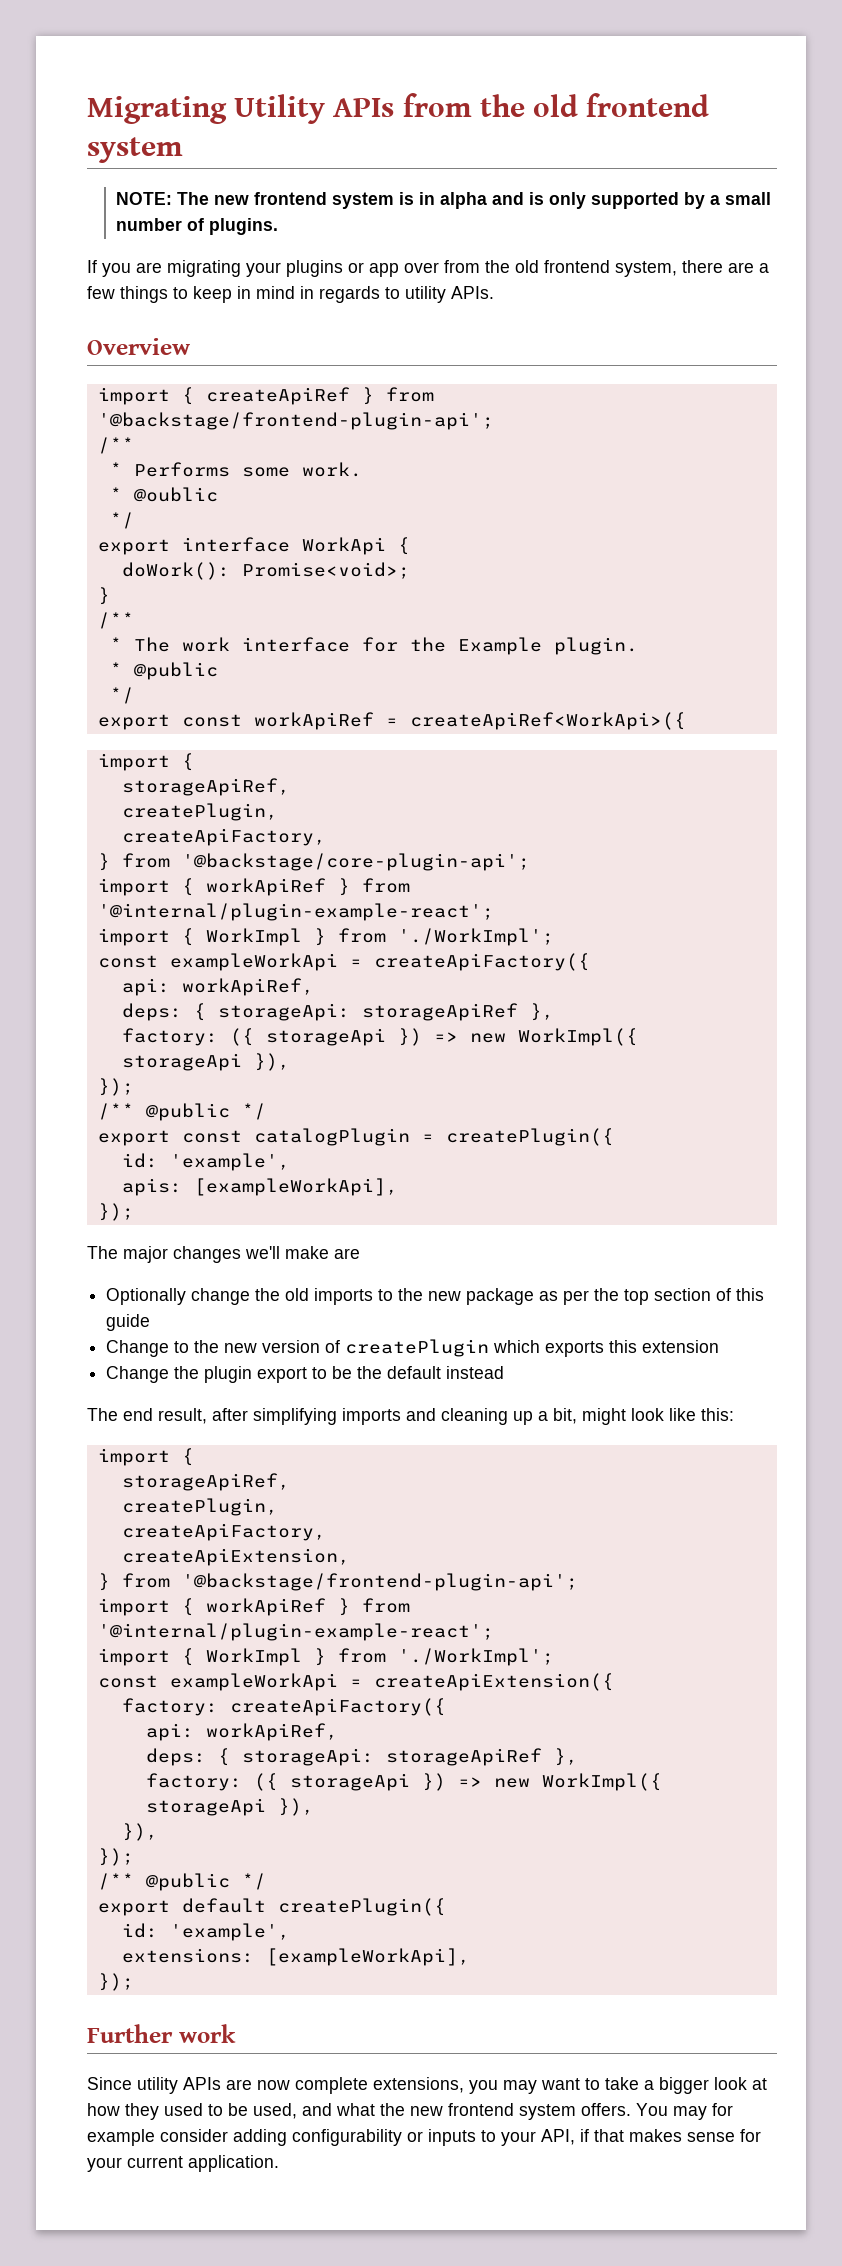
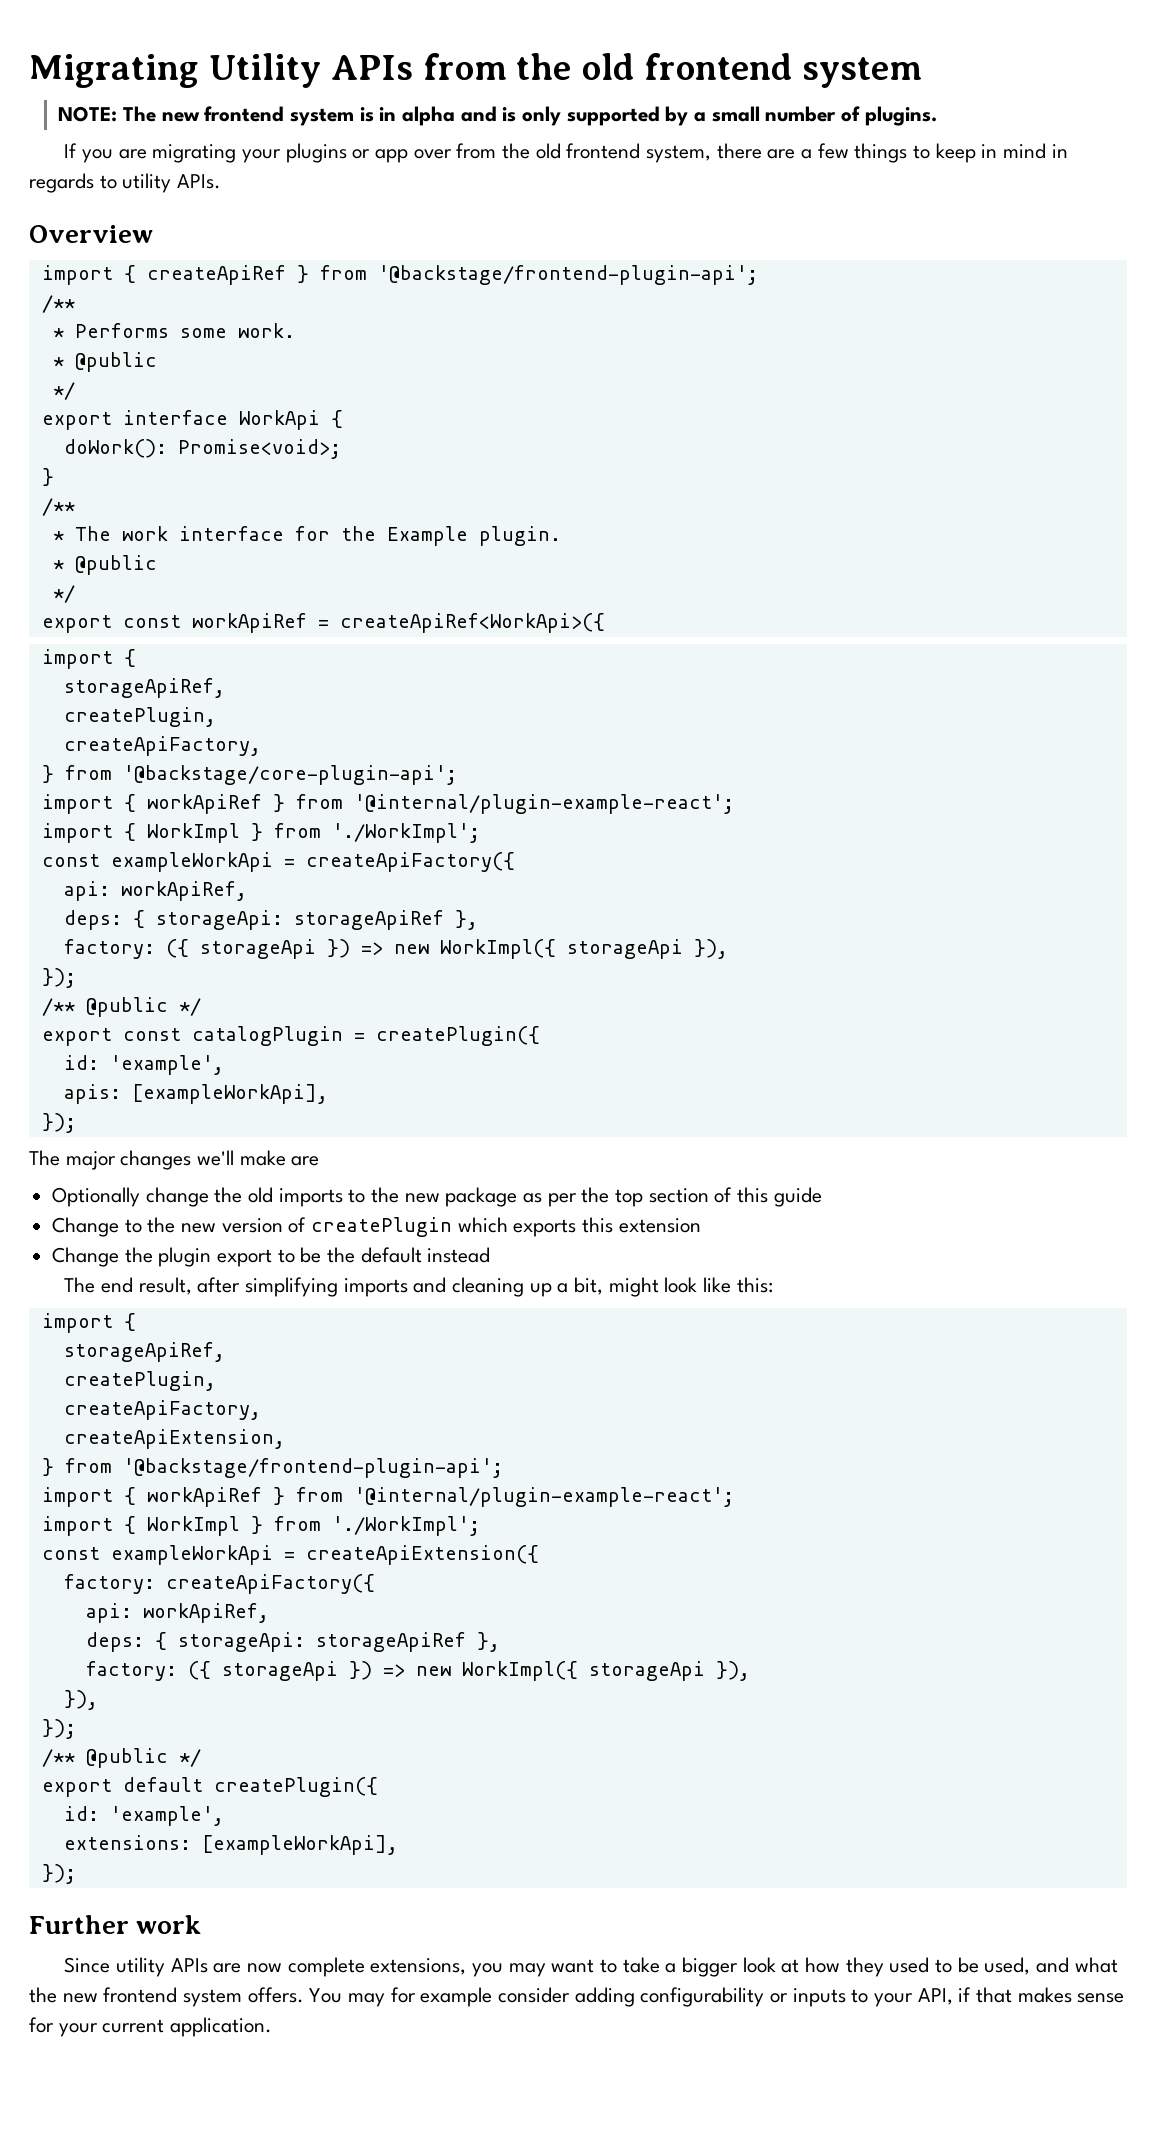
  * Performs some work.
- * @oublic
+ * @public

